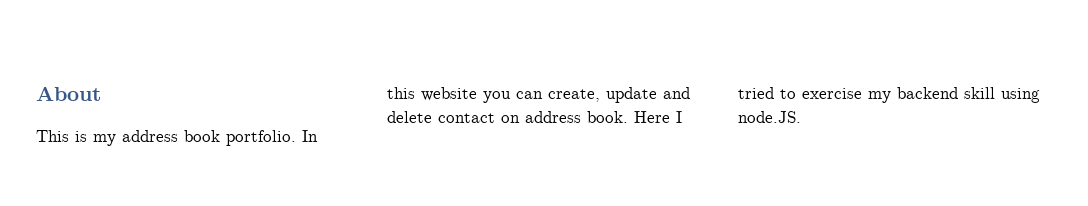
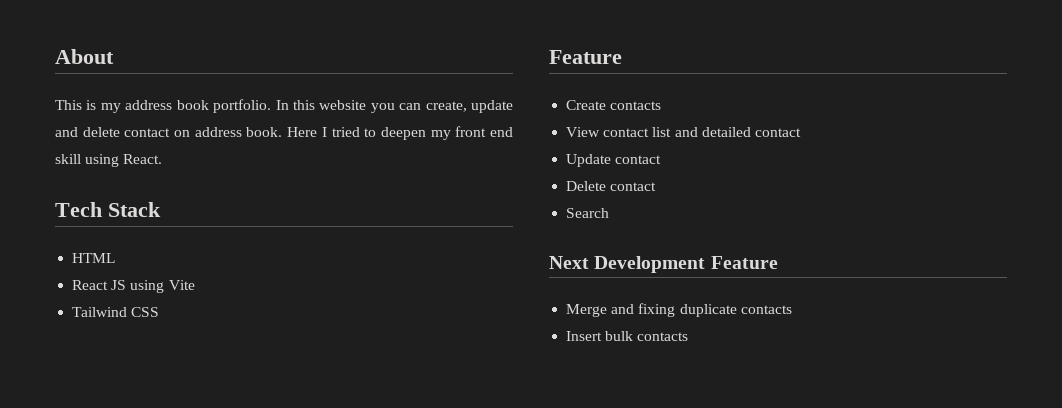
- Here I tried to exercise my backend skill using node.JS.
+ Here I tried to deepen my front end skill using React.
+ Tech Stack
+ HTML
+ React JS using Vite
+ Tailwind CSS
+ Feature
+ Create contacts
+ View contact list and detailed contact
+ Update contact
+ Delete contact
+ Search
+ Next Development Feature
+ Merge and fixing duplicate contacts
+ Insert bulk contacts

